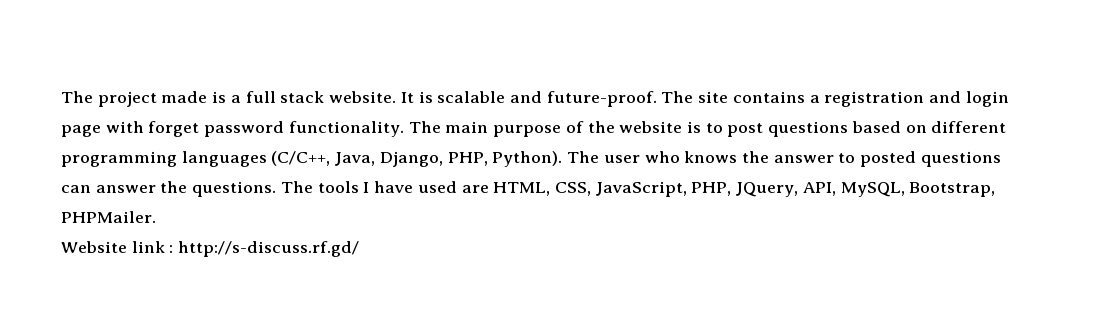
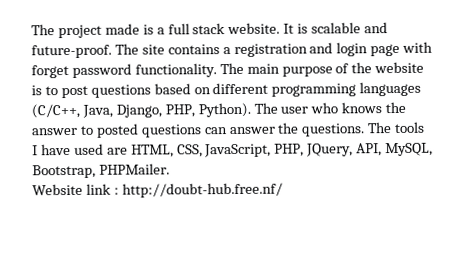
- Website link : http://s-discuss.rf.gd/
+ Website link : http://doubt-hub.free.nf/

